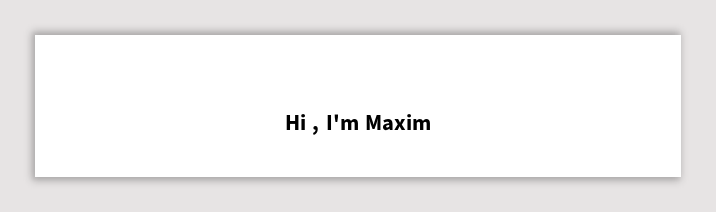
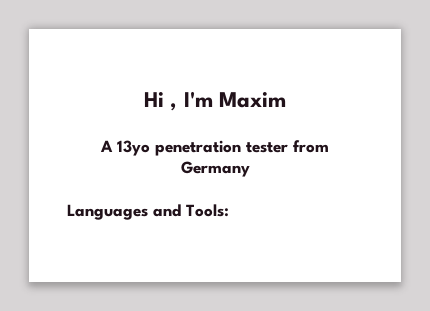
+ A 13yo penetration tester from Germany
+ Languages and Tools:

